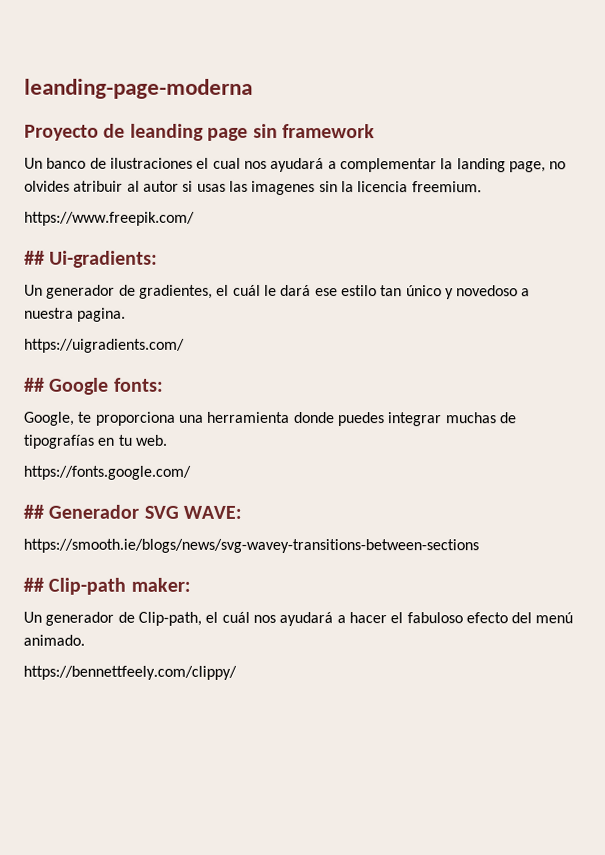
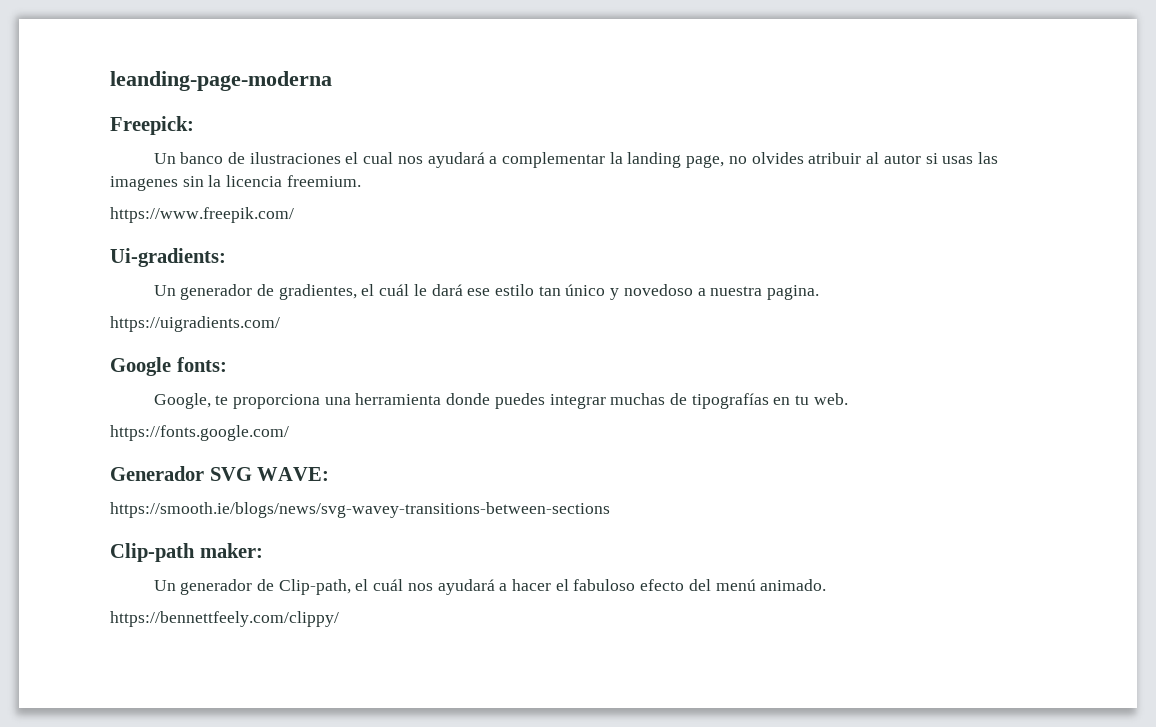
- Proyecto de leanding page sin framework
+ Freepick:
- ## Ui-gradients:
+ Ui-gradients:
- ## Google fonts:
+ Google fonts:
- ## Generador SVG WAVE:
+ Generador SVG WAVE:
- ## Clip-path maker:
+ Clip-path maker:

